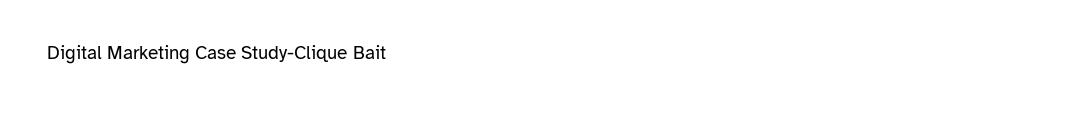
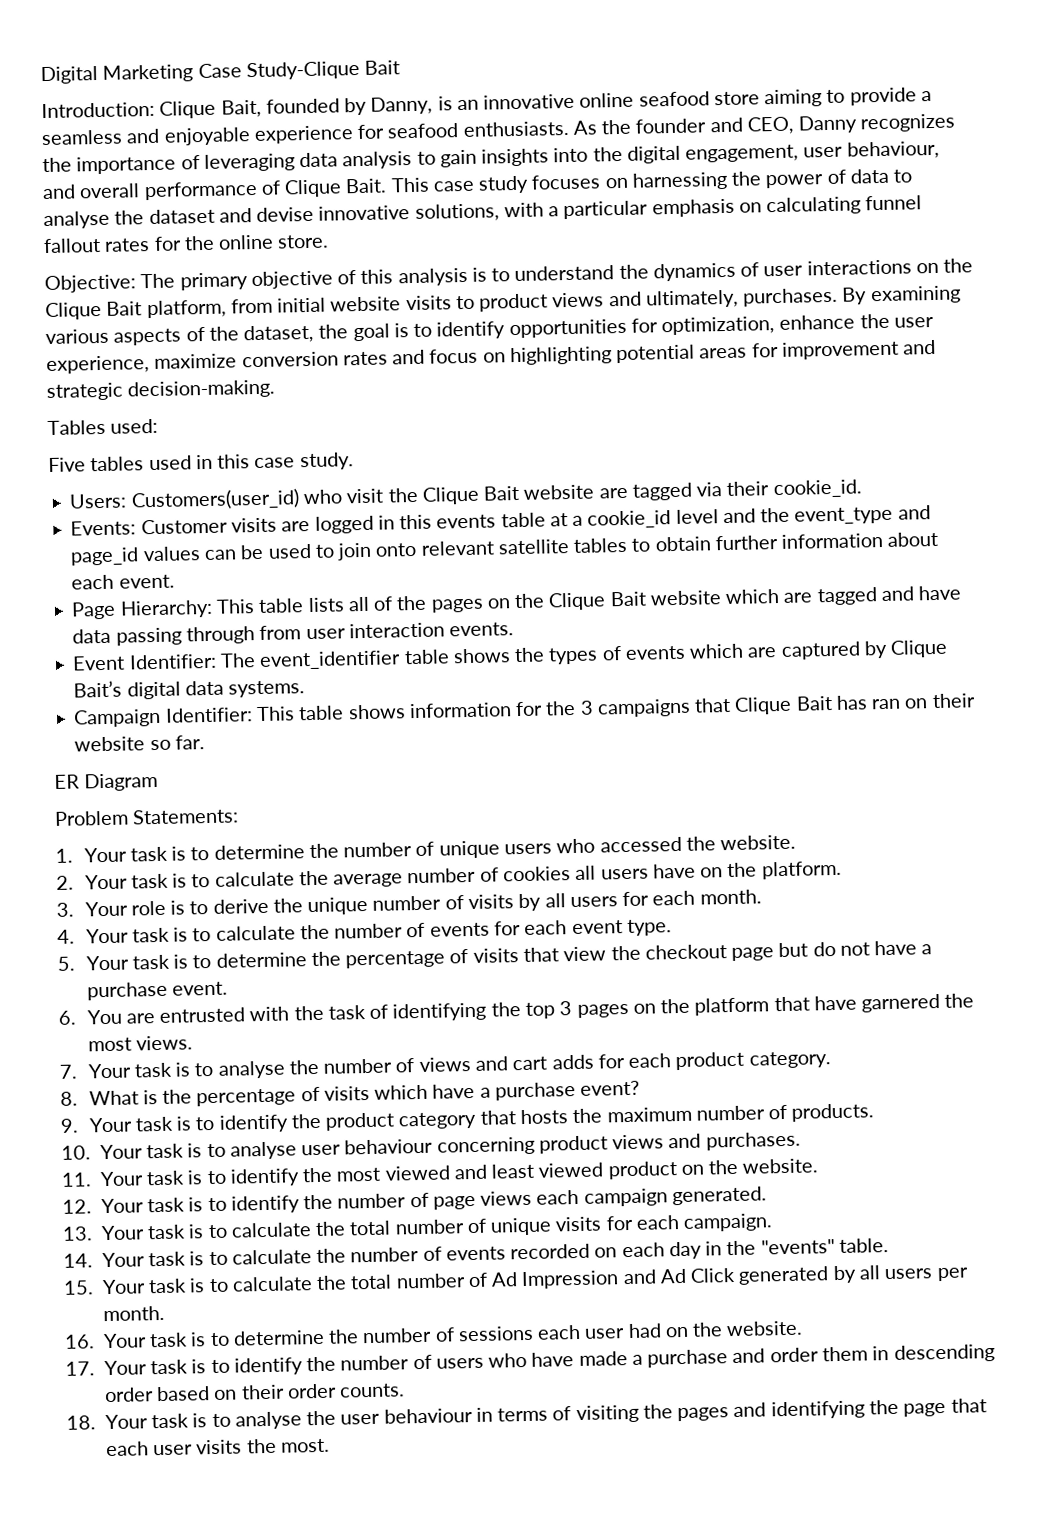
+ Introduction: Clique Bait, founded by Danny, is an innovative online seafood store aiming to provide a seamless and enjoyable experience for seafood enthusiasts. As the founder and CEO, Danny recognizes the importance of leveraging data analysis to gain insights into the digital engagement, user behaviour, and overall performance of Clique Bait. This case study focuses on harnessing the power of data to analyse the dataset and devise innovative solutions, with a particular emphasis on calculating funnel fallout rates for the online store.
+ Objective: The primary objective of this analysis is to understand the dynamics of user interactions on the Clique Bait platform, from initial website visits to product views and ultimately, purchases. By examining various aspects of the dataset, the goal is to identify opportunities for optimization, enhance the user experience, maximize conversion rates and focus on highlighting potential areas for improvement and strategic decision-making.
+ Tables used:
+ Five tables used in this case study.
+ Users: Customers(user_id) who visit the Clique Bait website are tagged via their cookie_id.
+ Events: Customer visits are logged in this events table at a cookie_id level and the event_type and page_id values can be used to join onto relevant satellite tables to obtain further information about each event.
+ Page Hierarchy: This table lists all of the pages on the Clique Bait website which are tagged and have data passing through from user interaction events.
+ Event Identifier: The event_identifier table shows the types of events which are captured by Clique Bait’s digital data systems.
+ Campaign Identifier: This table shows information for the 3 campaigns that Clique Bait has ran on their website so far.
+ ER Diagram
+ Problem Statements:
+ 1. Your task is to determine the number of unique users who accessed the website.
+ 2. Your task is to calculate the average number of cookies all users have on the platform.
+ 3. Your role is to derive the unique number of visits by all users for each month.
+ 4. Your task is to calculate the number of events for each event type.
+ 5. Your task is to determine the percentage of visits that view the checkout page but do not have a purchase event.
+ 6. You are entrusted with the task of identifying the top 3 pages on the platform that have garnered the most views.
+ 7. Your task is to analyse the number of views and cart adds for each product category.
+ 8. What is the percentage of visits which have a purchase event?
+ 9. Your task is to identify the product category that hosts the maximum number of products.
+ 10. Your task is to analyse user behaviour concerning product views and purchases.
+ 11. Your task is to identify the most viewed and least viewed product on the website.
+ 12. Your task is to identify the number of page views each campaign generated.
+ 13. Your task is to calculate the total number of unique visits for each campaign.
+ 14. Your task is to calculate the number of events recorded on each day in the "events" table.
+ 15. Your task is to calculate the total number of Ad Impression and Ad Click generated by all users per month.
+ 16. Your task is to determine the number of sessions each user had on the website.
+ 17. Your task is to identify the number of users who have made a purchase and order them in descending order based on their order counts.
+ 18. Your task is to analyse the user behaviour in terms of visiting the pages and identifying the page that each user visits the most.

